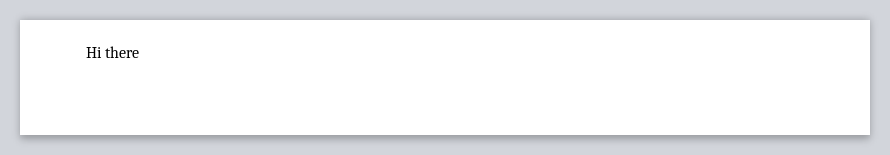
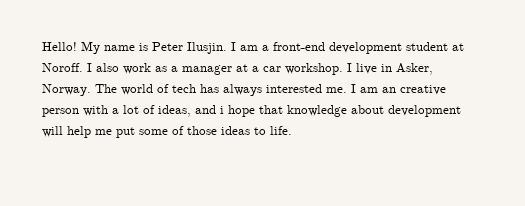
- Hi there
+ Hello! My name is Peter Ilusjin. I am a front-end development student at Noroff. I also work as a manager at a car workshop. I live in Asker, Norway. The world of tech has always interested me. I am an creative person with a lot of ideas, and i hope that knowledge about development will help me put some of those ideas to life.

